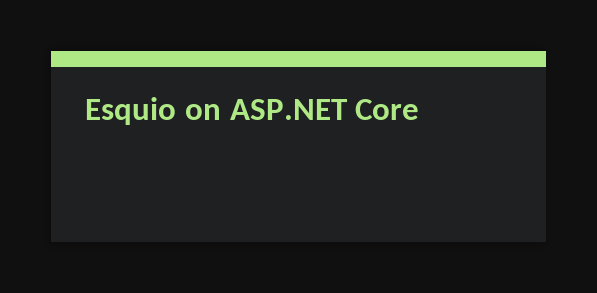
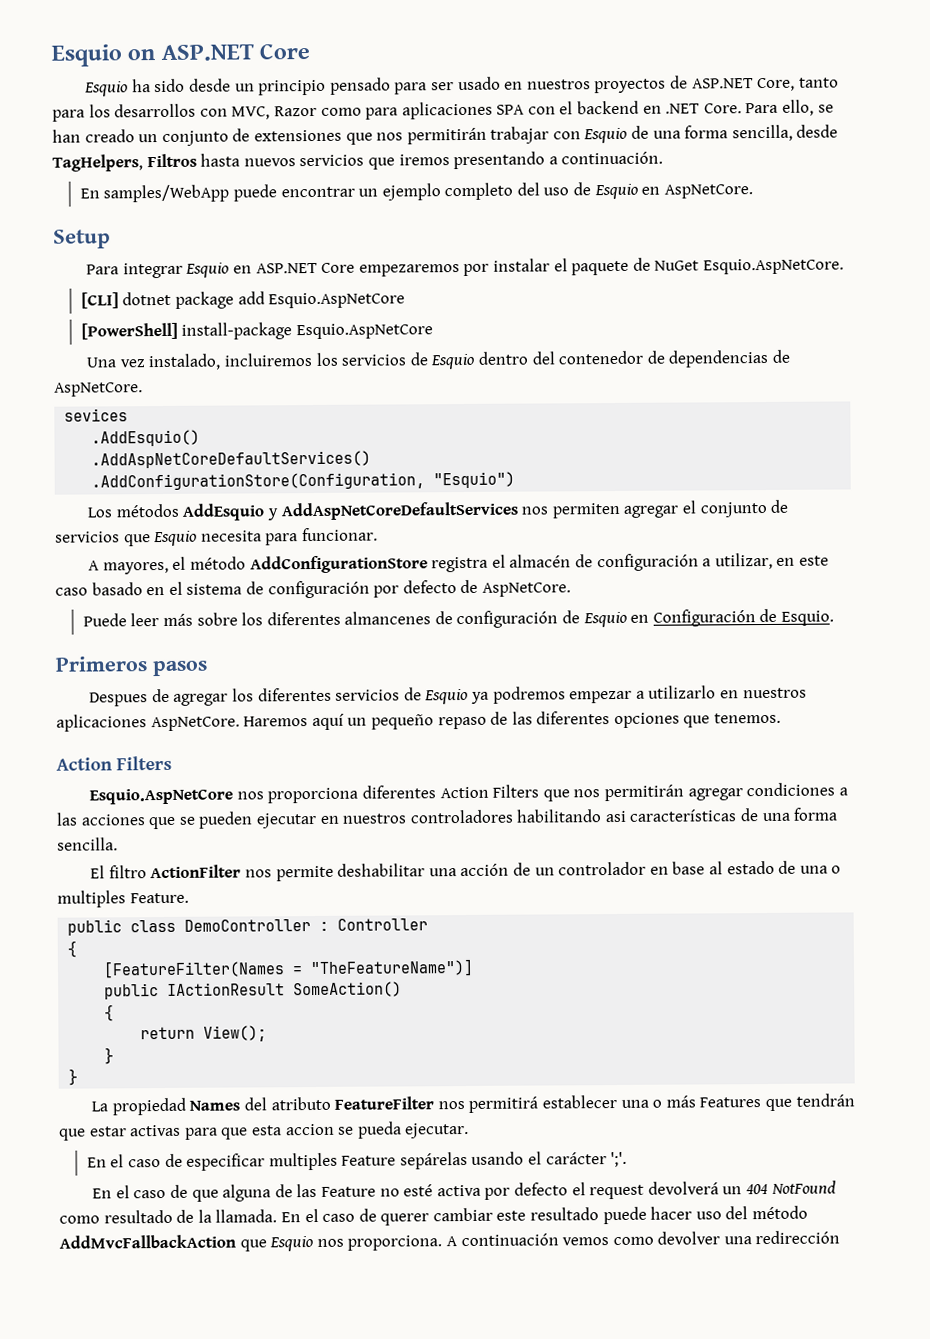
+ Esquio ha sido desde un principio pensado para ser usado en nuestros proyectos de ASP.NET Core, tanto para los desarrollos con MVC, Razor como para aplicaciones SPA con el backend en .NET Core. Para ello, se han creado un conjunto de extensiones que nos permitirán trabajar con Esquio de una forma sencilla, desde TagHelpers, Filtros hasta nuevos servicios que iremos presentando a continuación.
+ En samples/WebApp puede encontrar un ejemplo completo del uso de Esquio en AspNetCore.
+ Setup
+ Para integrar Esquio en ASP.NET Core empezaremos por instalar el paquete de NuGet Esquio.AspNetCore.
+ [CLI] dotnet package add Esquio.AspNetCore
+ [PowerShell] install-package Esquio.AspNetCore
+ Una vez instalado, incluiremos los servicios de Esquio dentro del contenedor de dependencias de AspNetCore.
+ sevices
+ .AddEsquio()
+ .AddAspNetCoreDefaultServices()
+ .AddConfigurationStore(Configuration, "Esquio")
+ Los métodos AddEsquio y AddAspNetCoreDefaultServices nos permiten agregar el conjunto de servicios que Esquio necesita para funcionar.
+ A mayores, el método AddConfigurationStore registra el almacén de configuración a utilizar, en este caso basado en el sistema de configuración por defecto de AspNetCore.
+ Puede leer más sobre los diferentes almancenes de configuración de Esquio en Configuración de Esquio.
+ Primeros pasos
+ Despues de agregar los diferentes servicios de Esquio ya podremos empezar a utilizarlo en nuestros aplicaciones AspNetCore. Haremos aquí un pequeño repaso de las diferentes opciones que tenemos.
+ Action Filters
+ Esquio.AspNetCore nos proporciona diferentes Action Filters que nos permitirán agregar condiciones a las acciones que se pueden ejecutar en nuestros controladores habilitando asi características de una forma sencilla.
+ El filtro ActionFilter nos permite deshabilitar una acción de un controlador en base al estado de una o multiples Feature.
+ public class DemoController : Controller
+ {
+ [FeatureFilter(Names = "TheFeatureName")]
+ public IActionResult SomeAction()
+ {
+ return View();
+ }
+ }
+ La propiedad Names del atributo FeatureFilter nos permitirá establecer una o más Features que tendrán que estar activas para que esta accion se pueda ejecutar.
+ En el caso de especificar multiples Feature sepárelas usando el carácter ';'.
+ En el caso de que alguna de las Feature no esté activa por defecto el request devolverá un 404 NotFound como resultado de la llamada. En el caso de querer cambiar este resultado puede hacer uso del método AddMvcFallbackAction que Esquio nos proporciona. A continuación vemos como devolver una redirección

